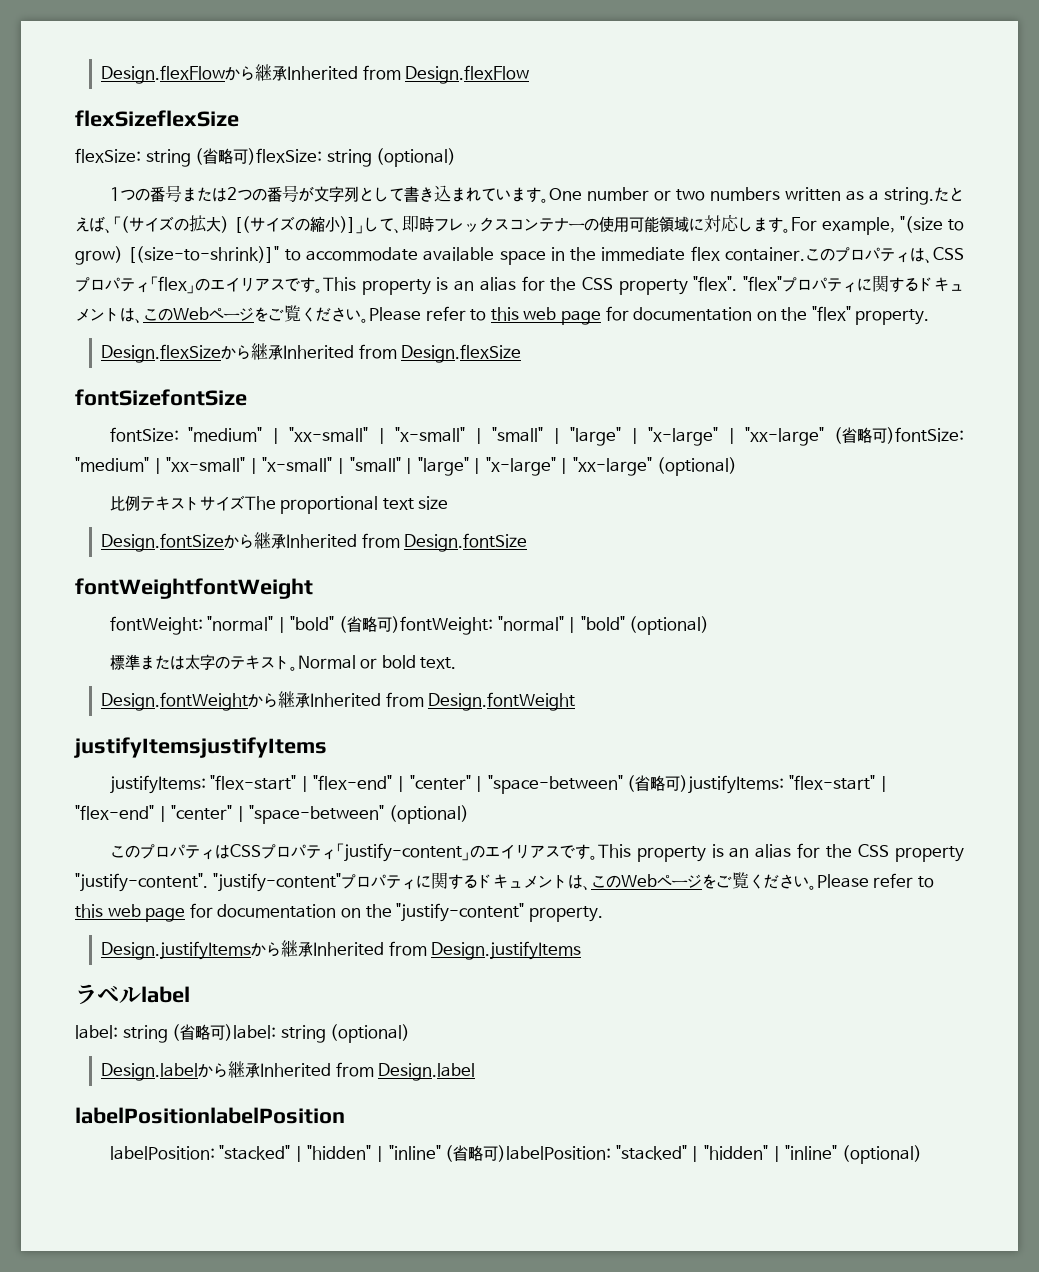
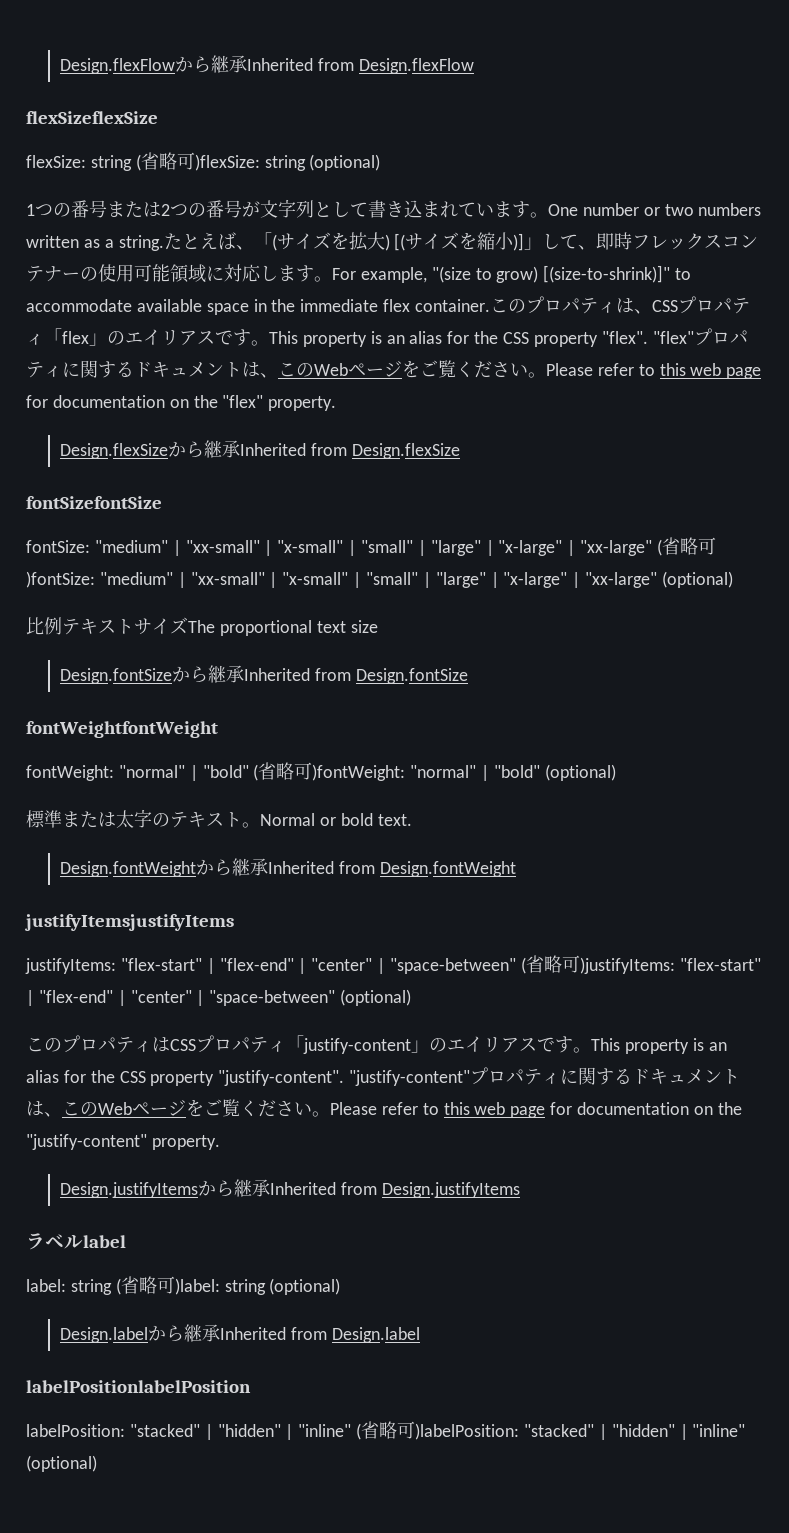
- たとえば、「(サイズの拡大) [(サイズの縮小)]」して、即時フレックスコンテナーの使用可能領域に対応します。
+ たとえば、「(サイズを拡大) [(サイズを縮小)]」して、即時フレックスコンテナーの使用可能領域に対応します。

